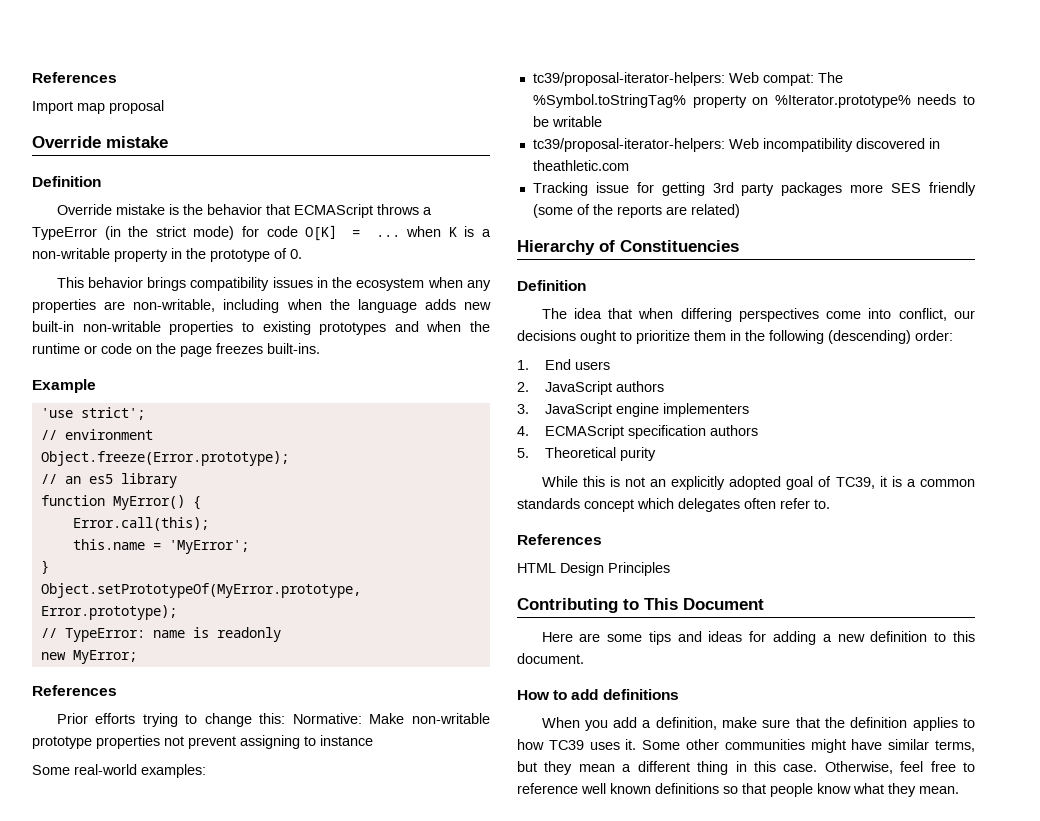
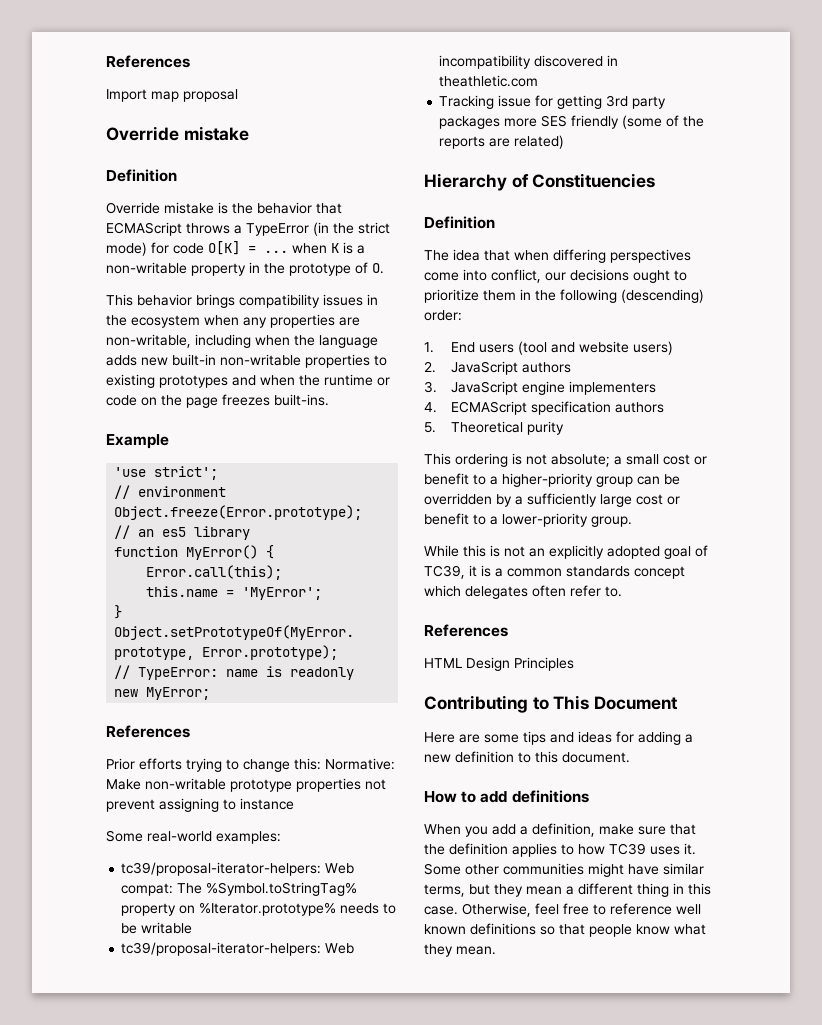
- 1. End users
+ 1. End users (tool and website users)
+ This ordering is not absolute; a small cost or benefit to a higher-priority group can be overridden by a sufficiently large cost or benefit to a lower-priority group.

